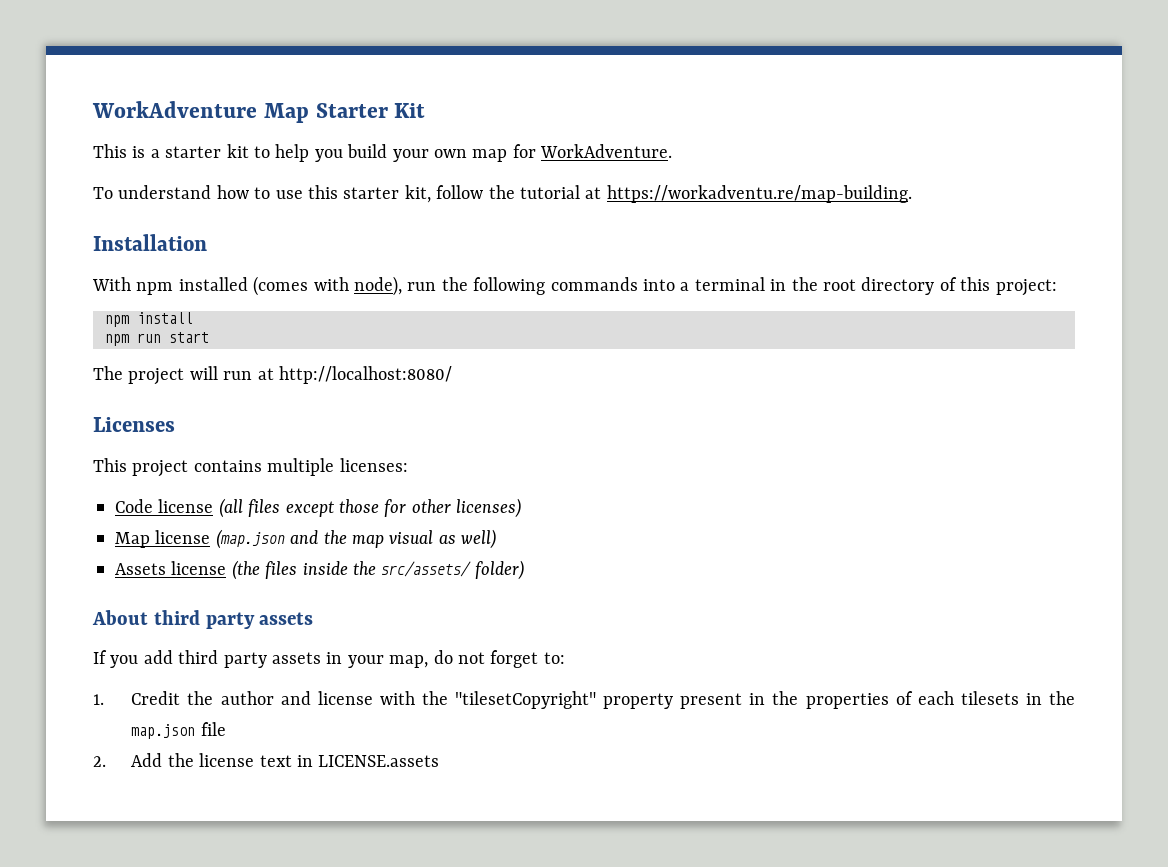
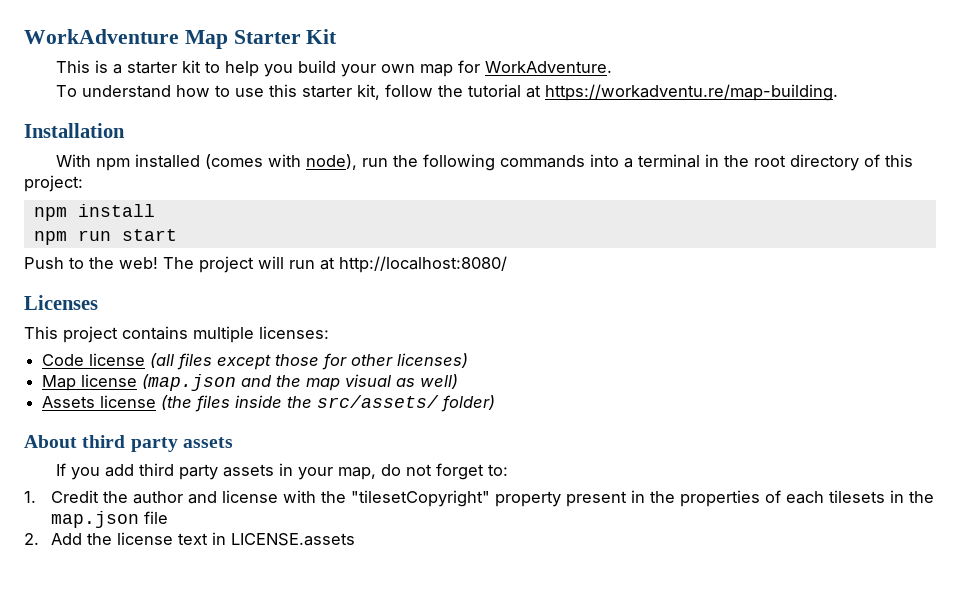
+ Push to the web!

